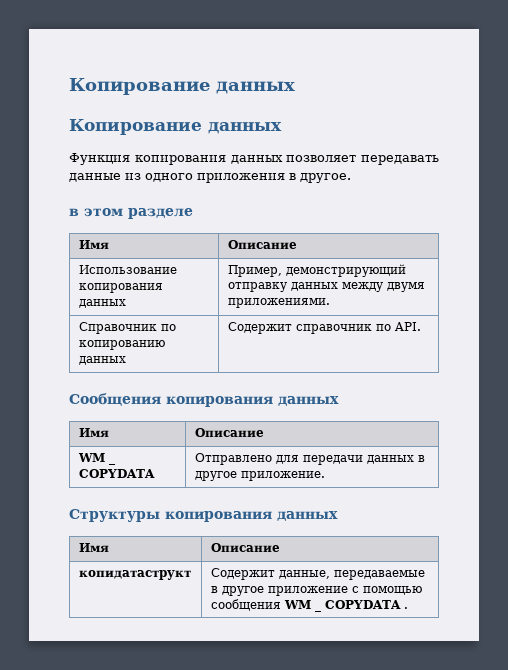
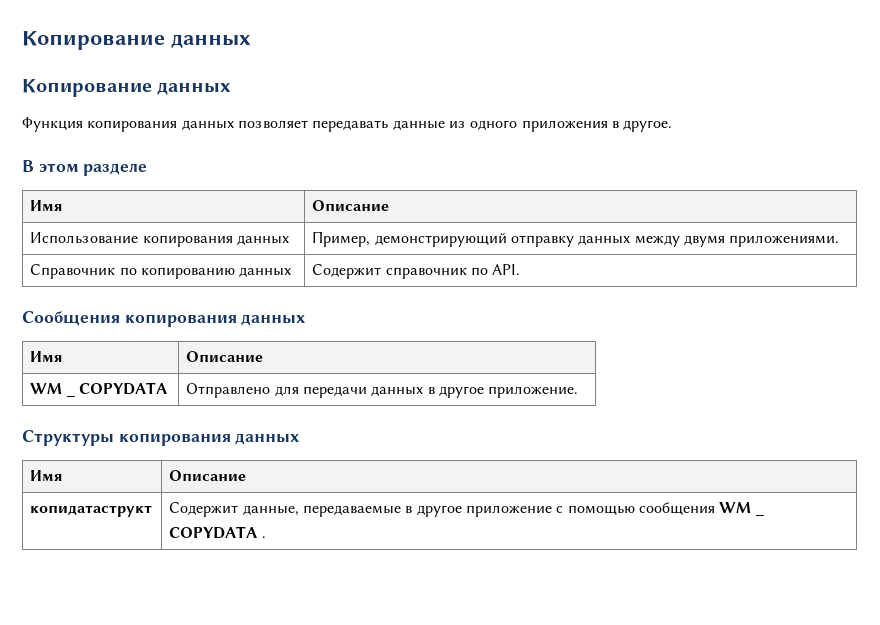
- в этом разделе
+ В этом разделе

